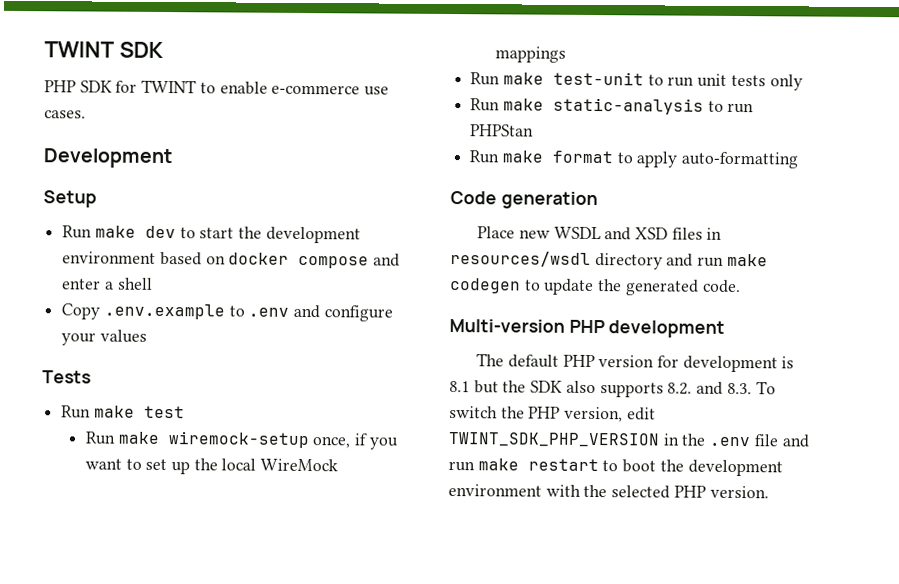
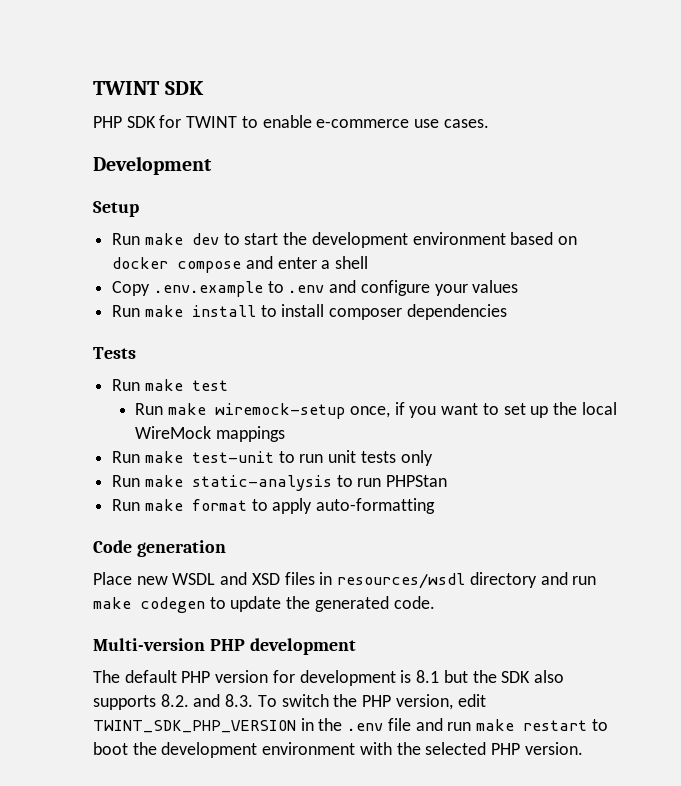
+ Run make install to install composer dependencies

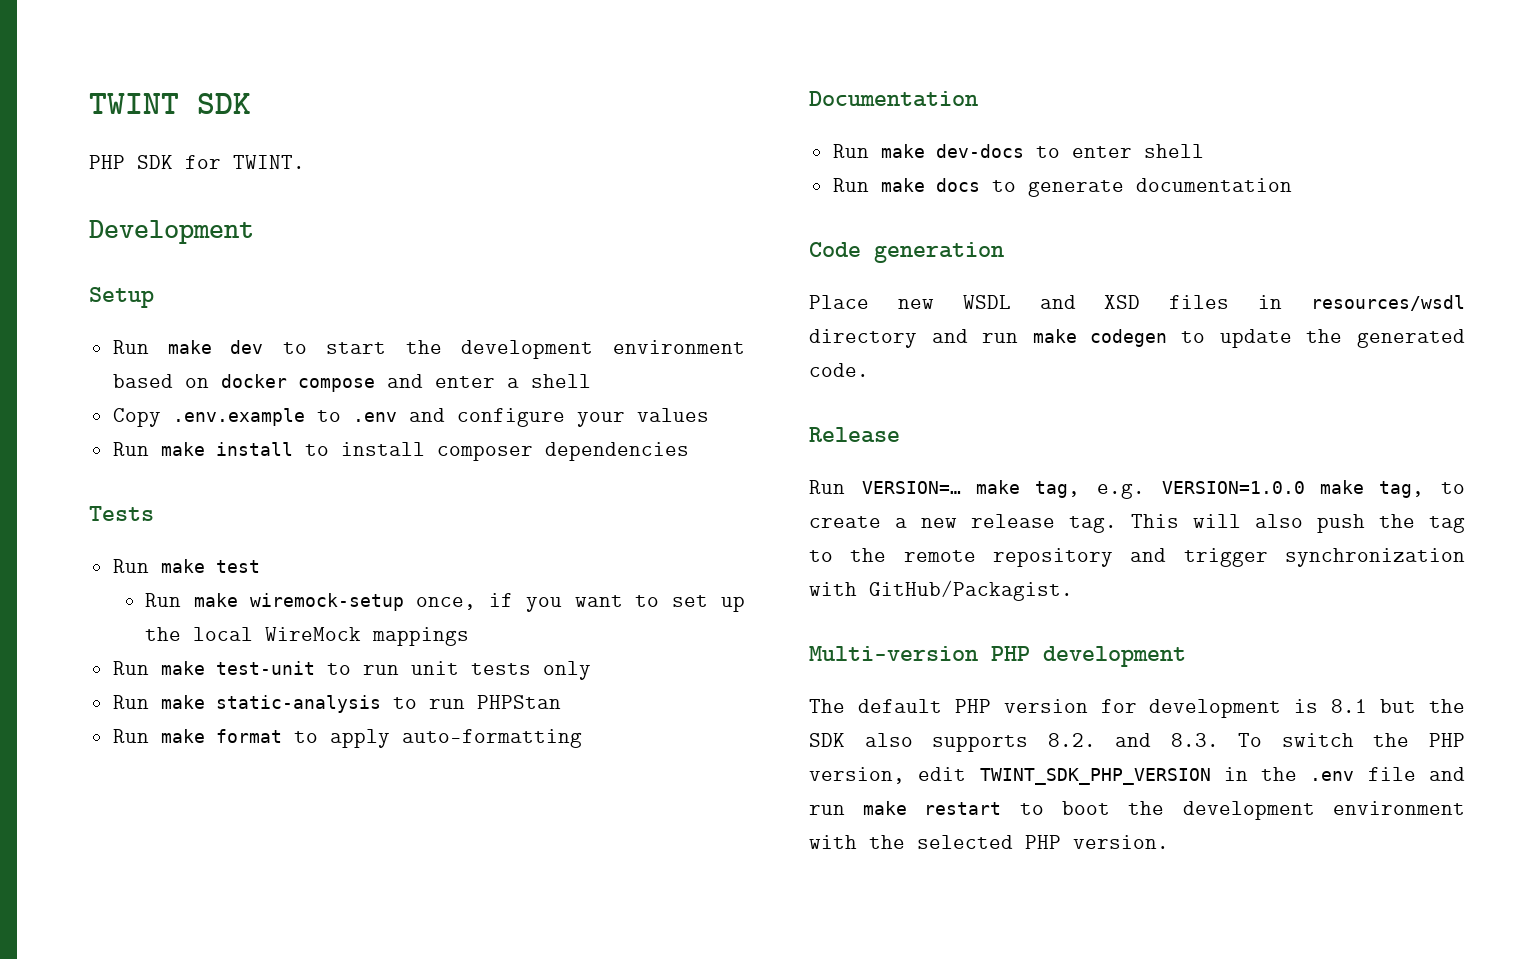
- PHP SDK for TWINT to enable e-commerce use cases.
+ PHP SDK for TWINT.
+ Documentation
+ Run make dev-docs to enter shell
+ Run make docs to generate documentation
+ Release
+ Run VERSION=… make tag, e.g. VERSION=1.0.0 make tag, to create a new release tag. This will also push the tag to the remote repository and trigger synchronization with GitHub/Packagist.

